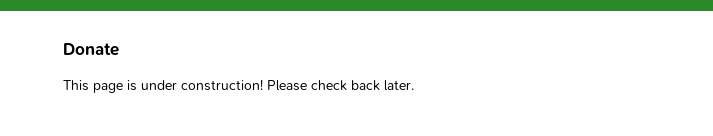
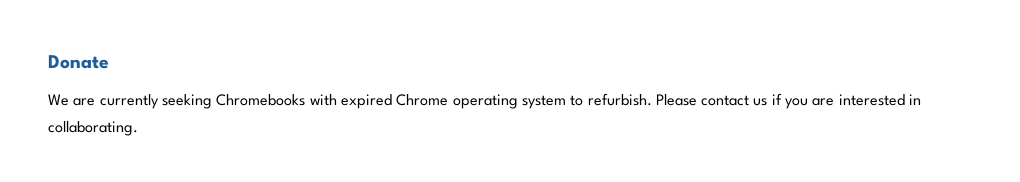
- This page is under construction! Please check back later.
+ We are currently seeking Chromebooks with expired Chrome operating system to refurbish. Please contact us if you are interested in collaborating.

